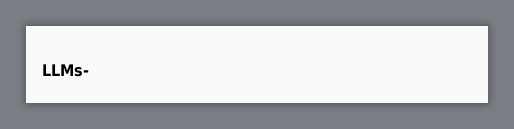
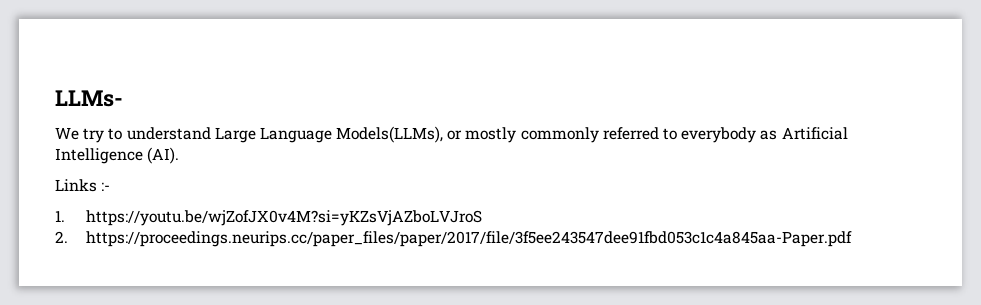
+ We try to understand Large Language Models(LLMs), or mostly commonly referred to everybody as Artificial Intelligence (AI).
+ Links :-
+ 1. https://youtu.be/wjZofJX0v4M?si=yKZsVjAZboLVJroS
+ 2. https://proceedings.neurips.cc/paper_files/paper/2017/file/3f5ee243547dee91fbd053c1c4a845aa-Paper.pdf

